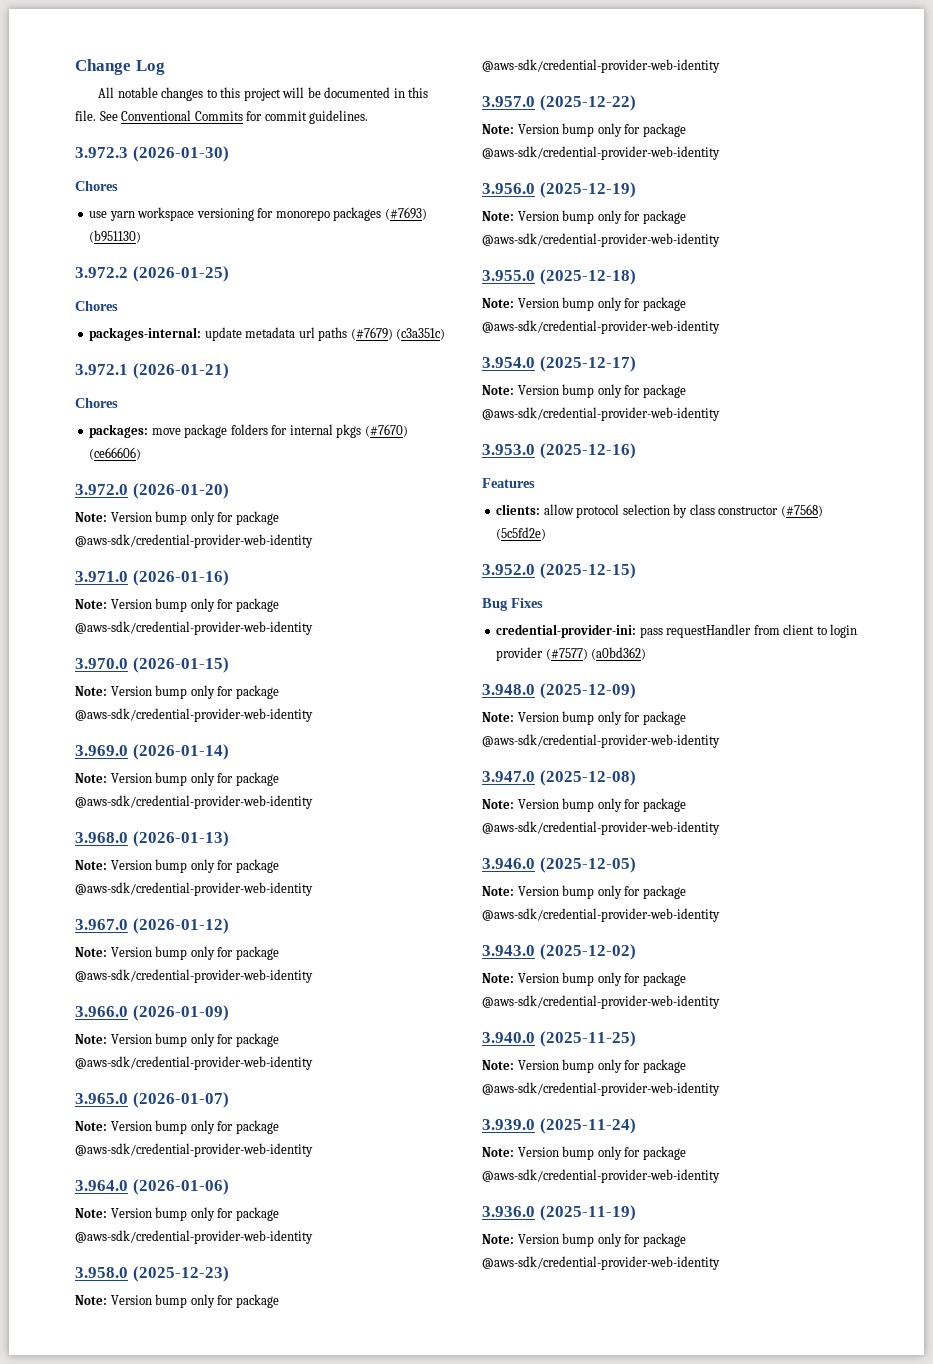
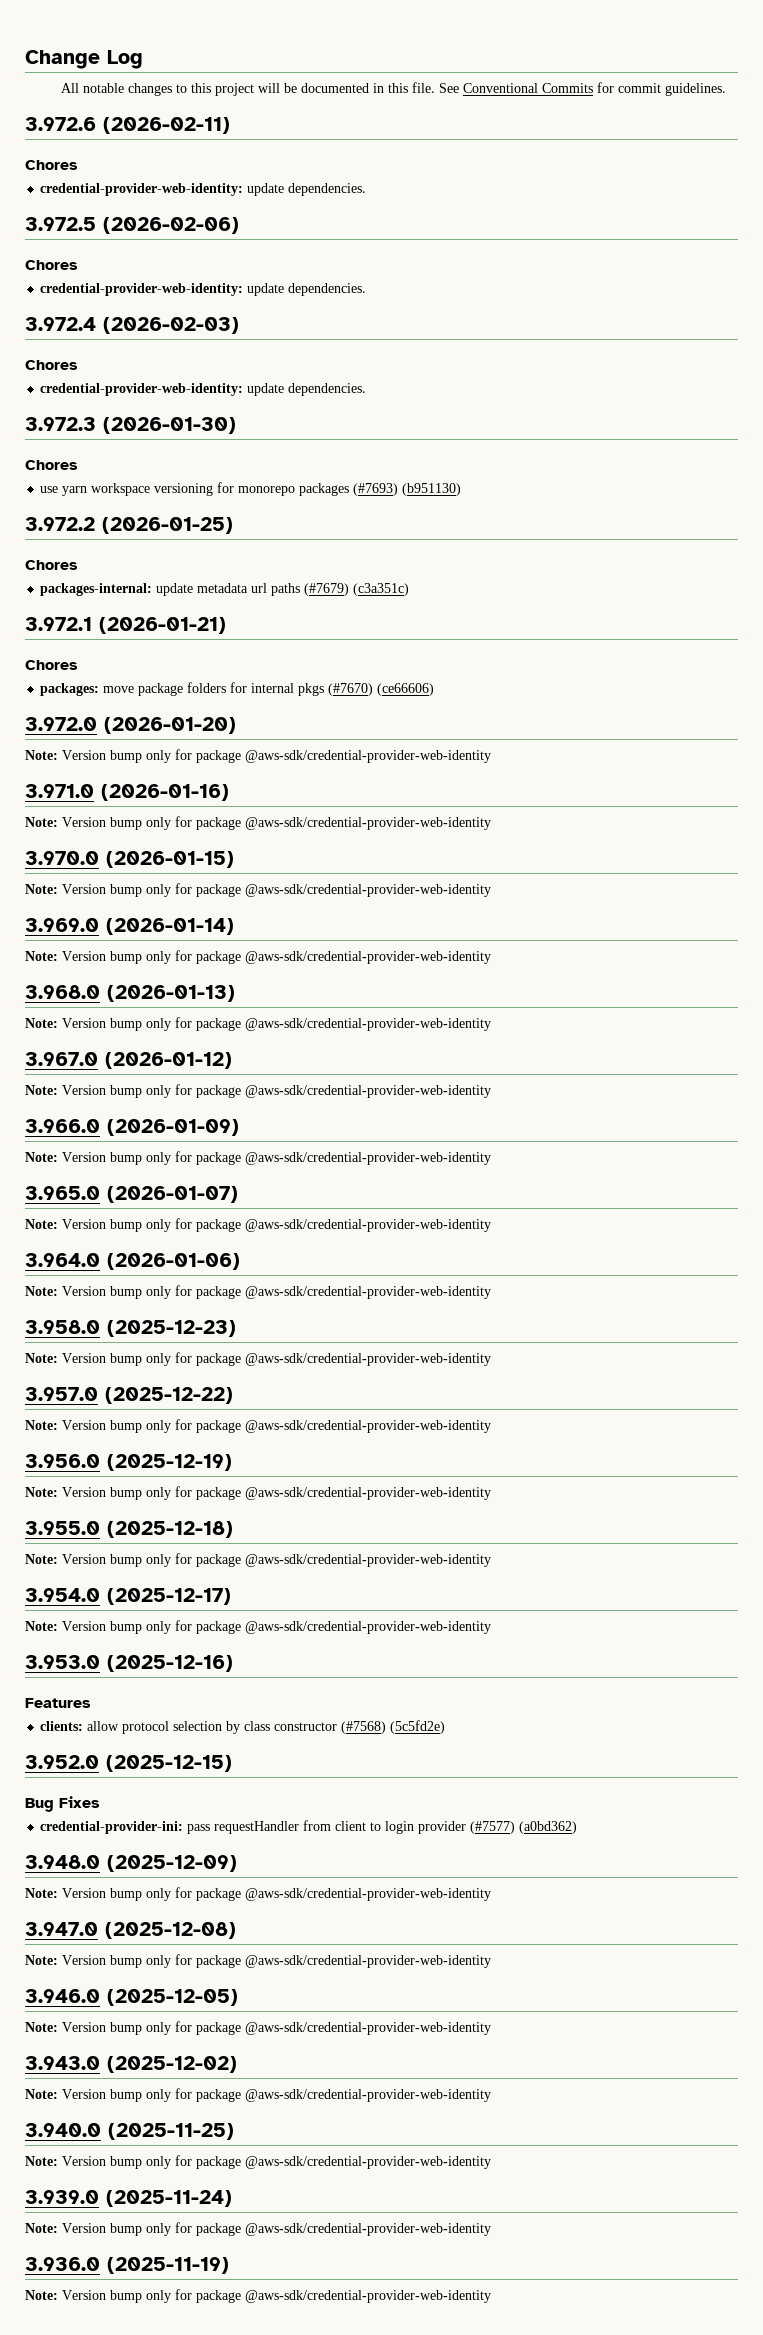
+ 3.972.6 (2026-02-11)
+ Chores
+ credential-provider-web-identity: update dependencies.
+ 3.972.5 (2026-02-06)
+ Chores
+ credential-provider-web-identity: update dependencies.
+ 3.972.4 (2026-02-03)
+ Chores
+ credential-provider-web-identity: update dependencies.

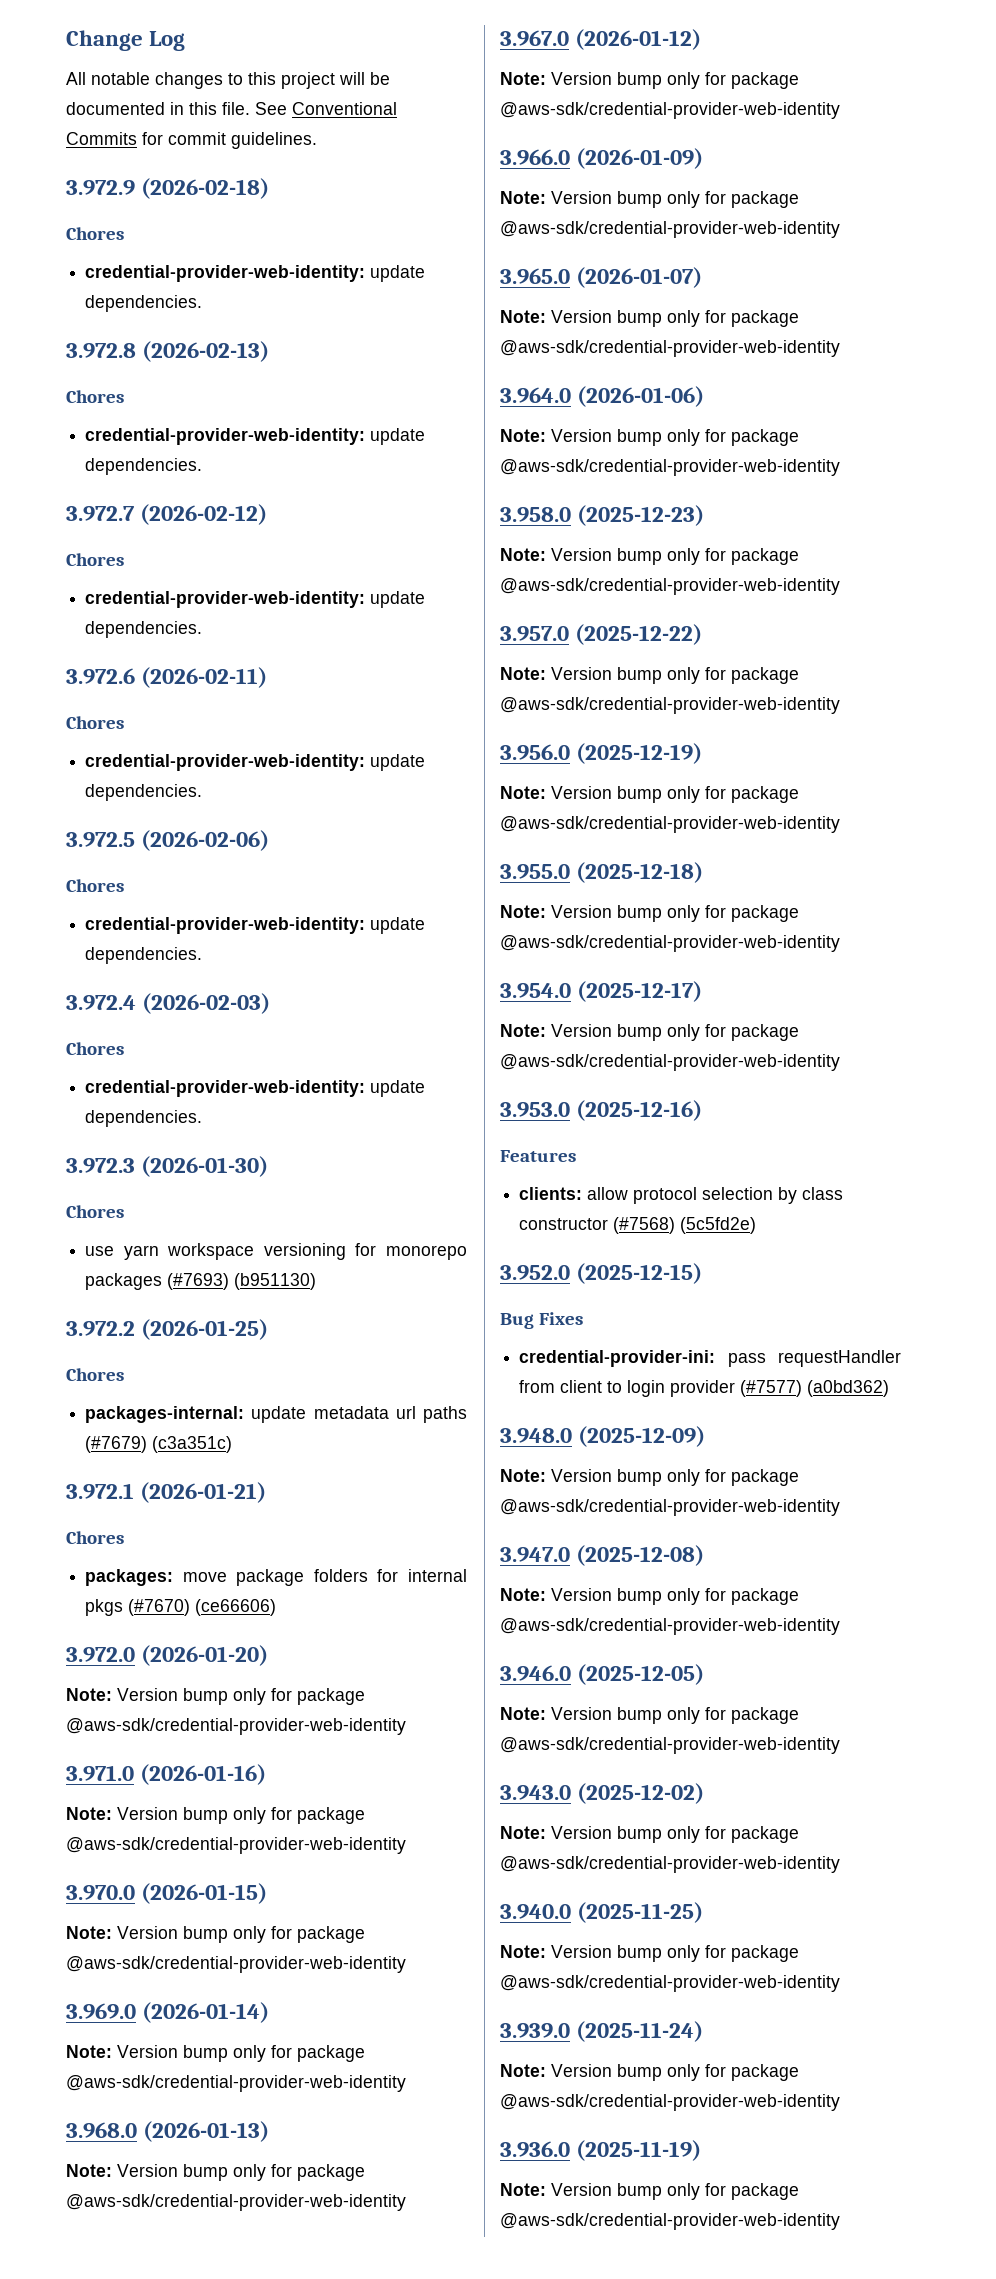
+ 3.972.9 (2026-02-18)
+ Chores
+ credential-provider-web-identity: update dependencies.
+ 3.972.8 (2026-02-13)
+ Chores
+ credential-provider-web-identity: update dependencies.
+ 3.972.7 (2026-02-12)
+ Chores
+ credential-provider-web-identity: update dependencies.

